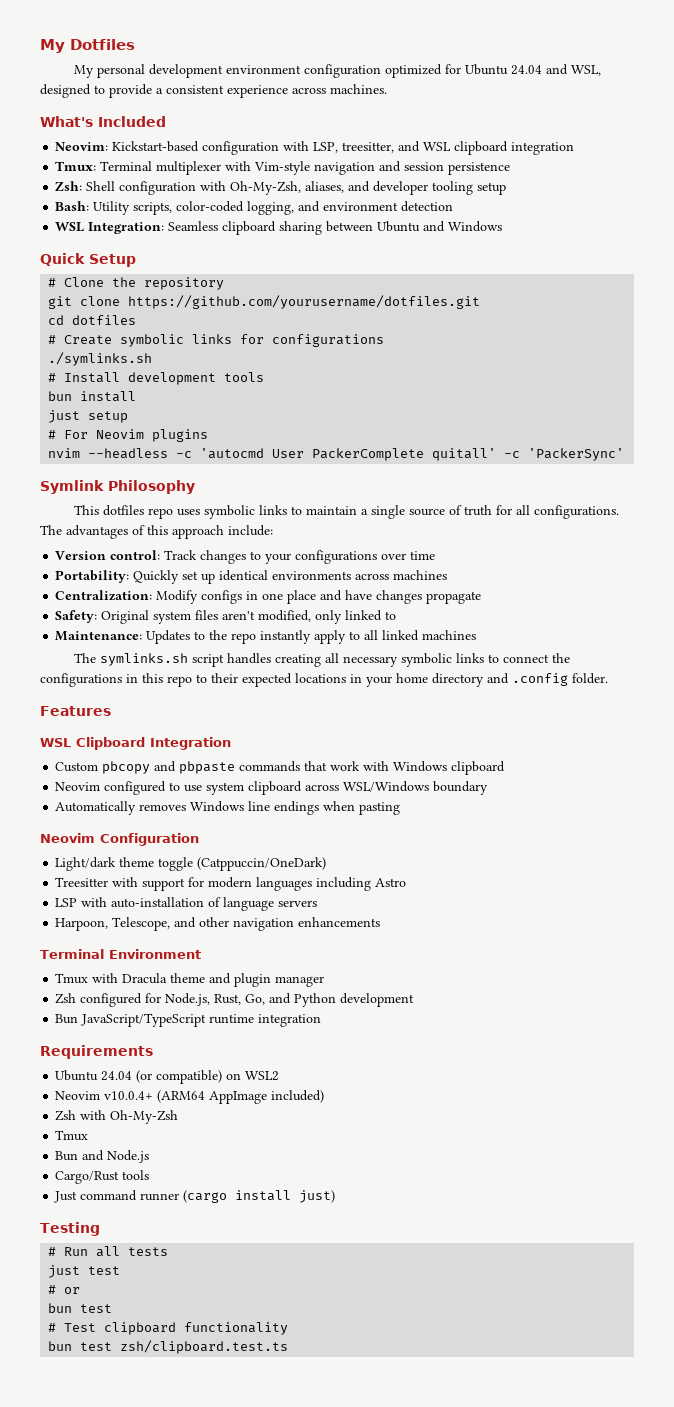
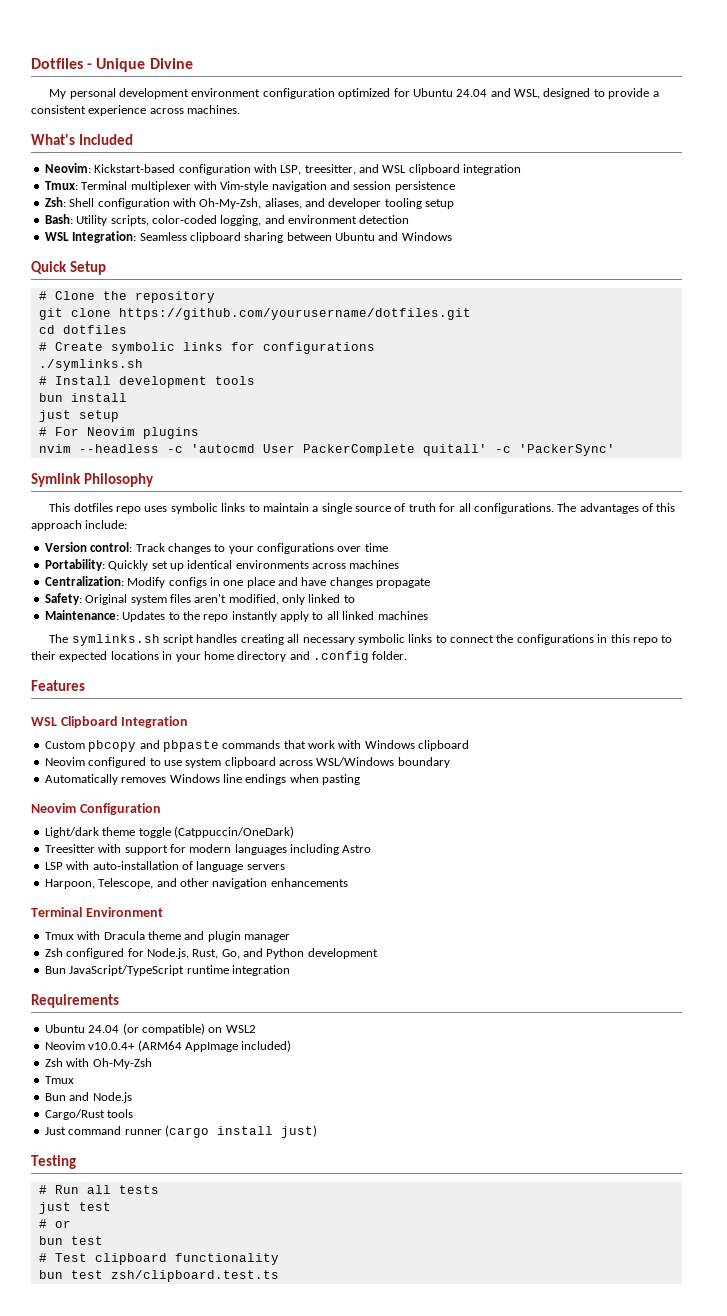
- My Dotfiles
+ Dotfiles - Unique Divine

